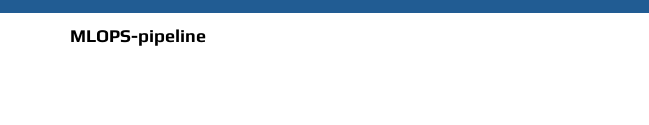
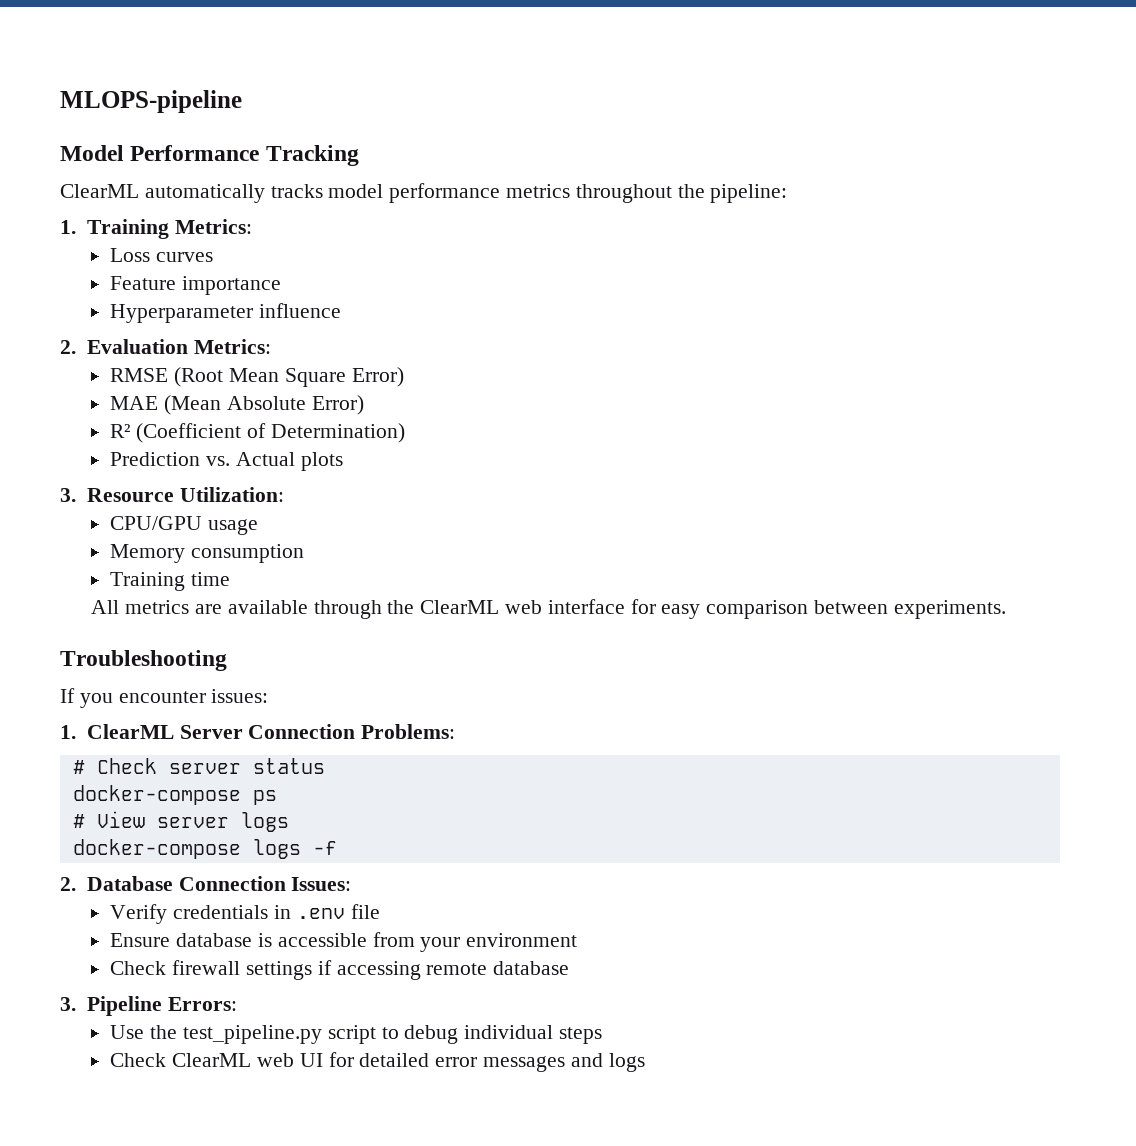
+ Model Performance Tracking
+ ClearML automatically tracks model performance metrics throughout the pipeline:
+ 1. Training Metrics:
+ Loss curves
+ Feature importance
+ Hyperparameter influence
+ 2. Evaluation Metrics:
+ RMSE (Root Mean Square Error)
+ MAE (Mean Absolute Error)
+ R² (Coefficient of Determination)
+ Prediction vs. Actual plots
+ 3. Resource Utilization:
+ CPU/GPU usage
+ Memory consumption
+ Training time
+ All metrics are available through the ClearML web interface for easy comparison between experiments.
+ Troubleshooting
+ If you encounter issues:
+ 1. ClearML Server Connection Problems:
+ # Check server status
+ docker-compose ps
+ # View server logs
+ docker-compose logs -f
+ 2. Database Connection Issues:
+ Verify credentials in .env file
+ Ensure database is accessible from your environment
+ Check firewall settings if accessing remote database
+ 3. Pipeline Errors:
+ Use the test_pipeline.py script to debug individual steps
+ Check ClearML web UI for detailed error messages and logs

